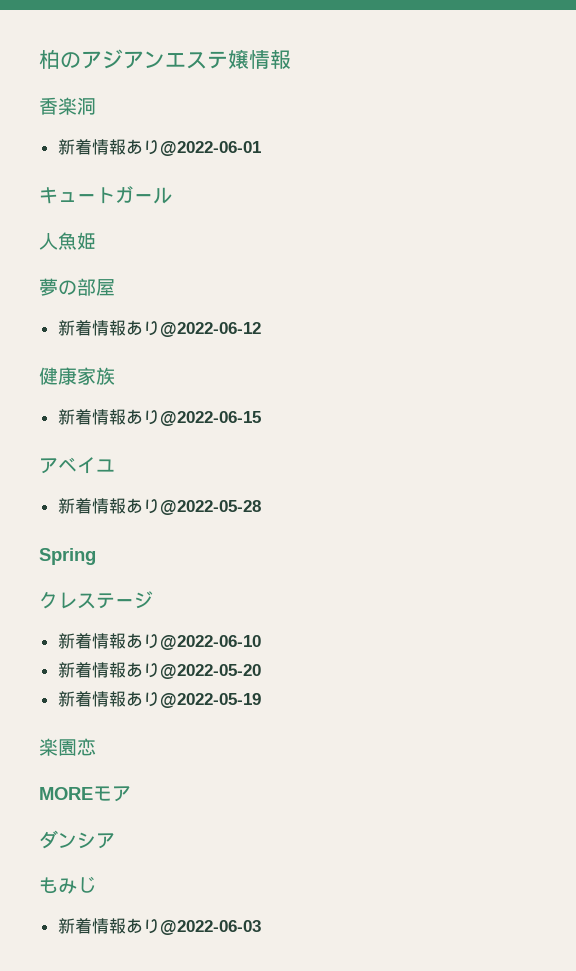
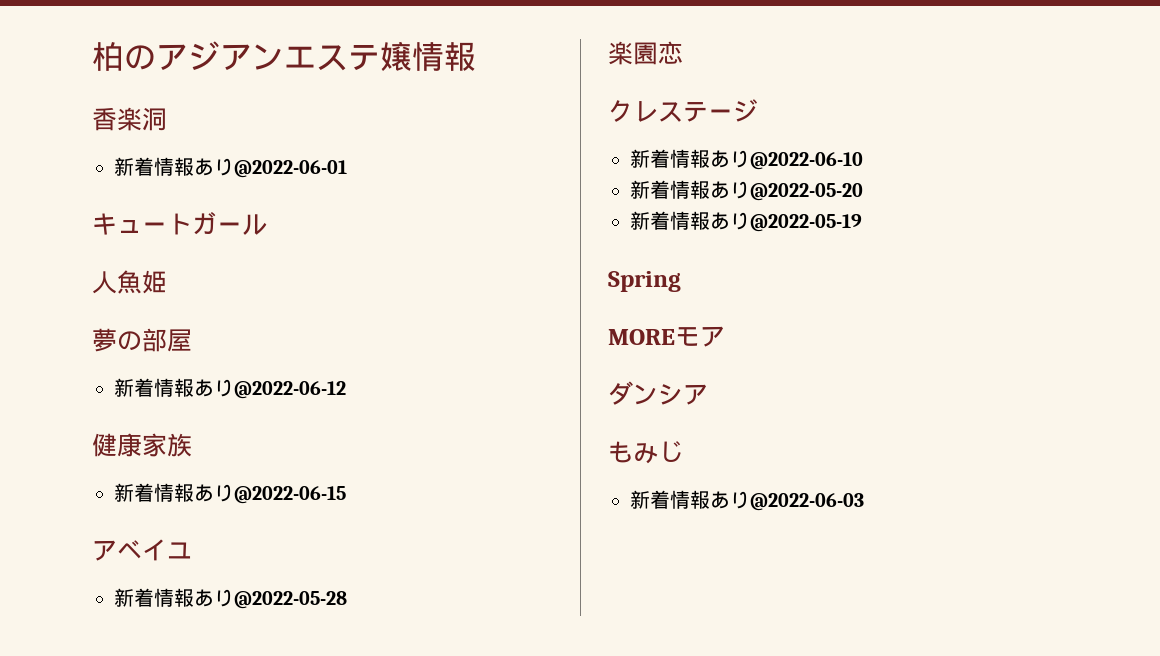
- Spring
+ 楽園恋
- 楽園恋
+ Spring

